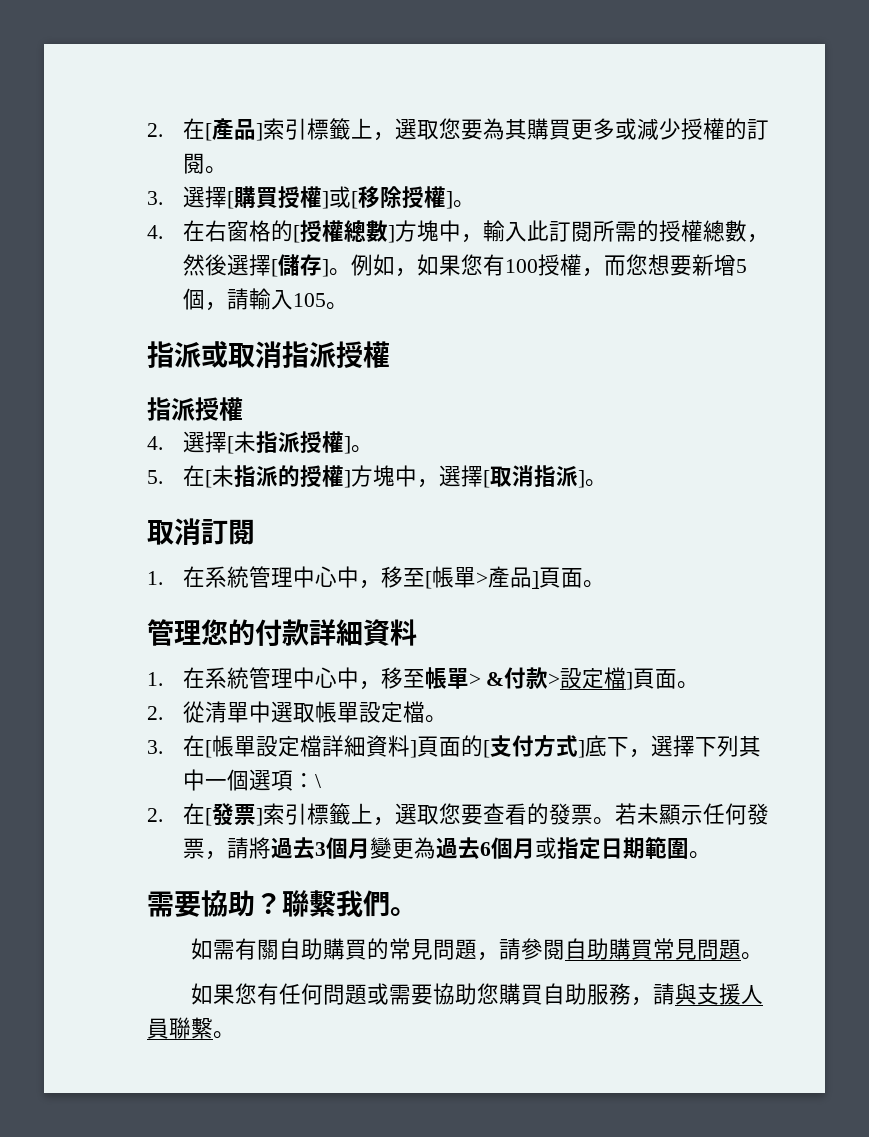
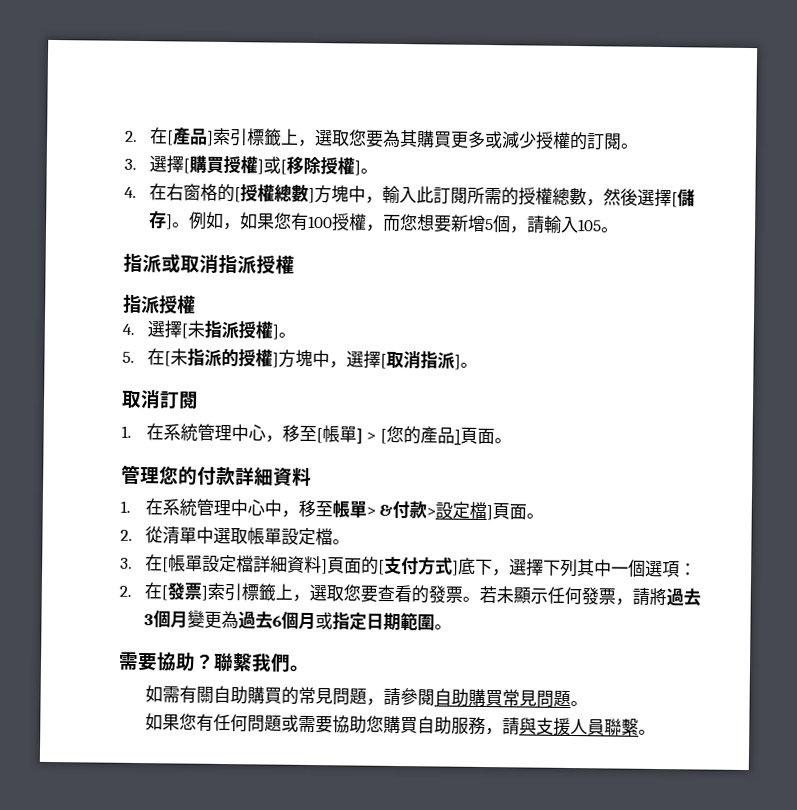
- 1.在系統管理中心中，移至[帳單>產品]頁面。
+ 1.在系統管理中心，移至[帳單] > [您的產品]頁面。
- 3.在[帳單設定檔詳細資料]頁面的[支付方式]底下，選擇下列其中一個選項：\
+ 3.在[帳單設定檔詳細資料]頁面的[支付方式]底下，選擇下列其中一個選項：

